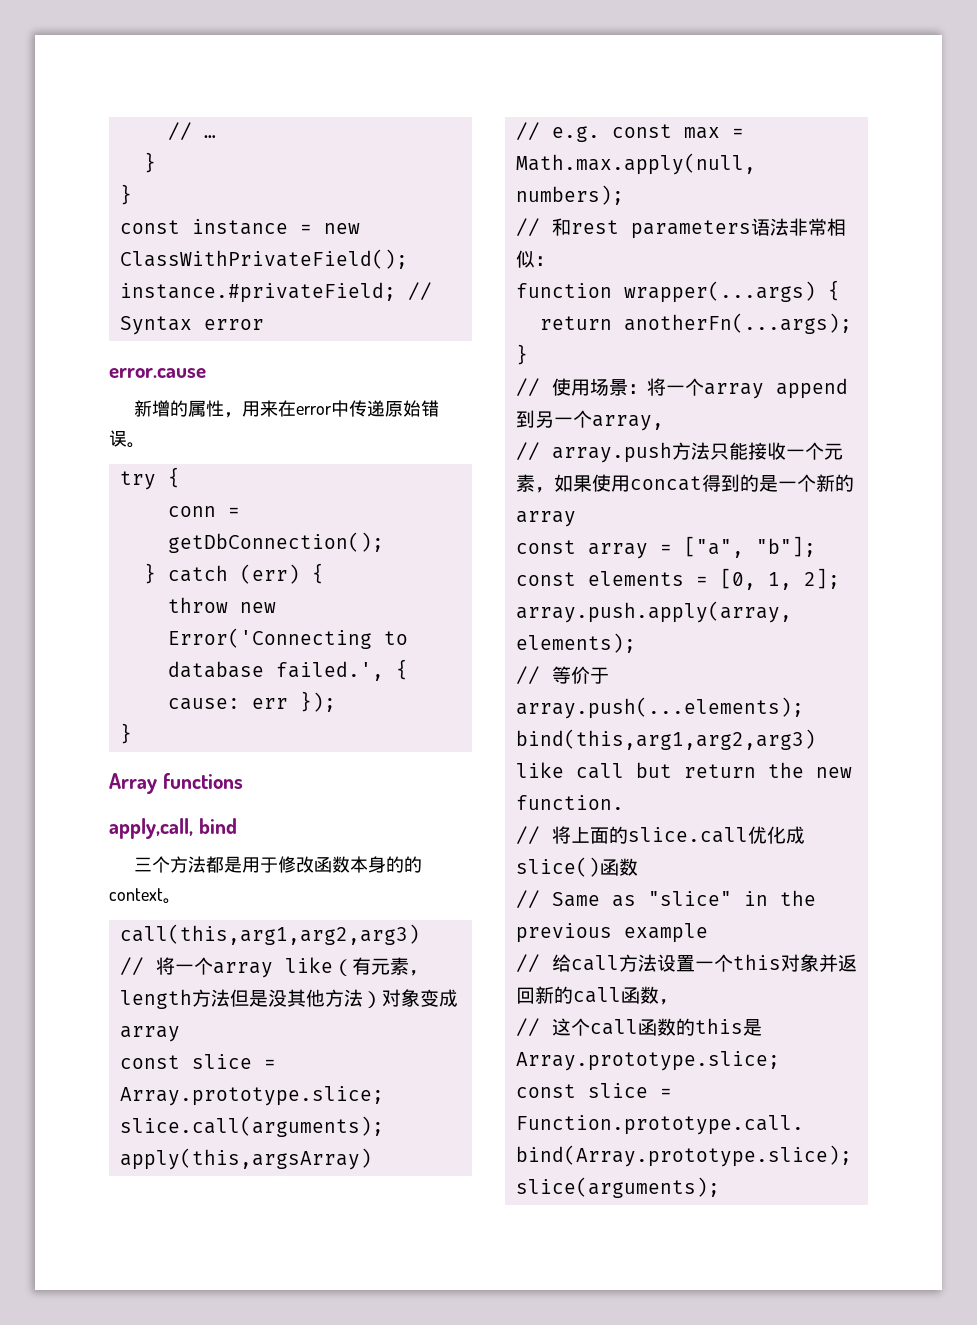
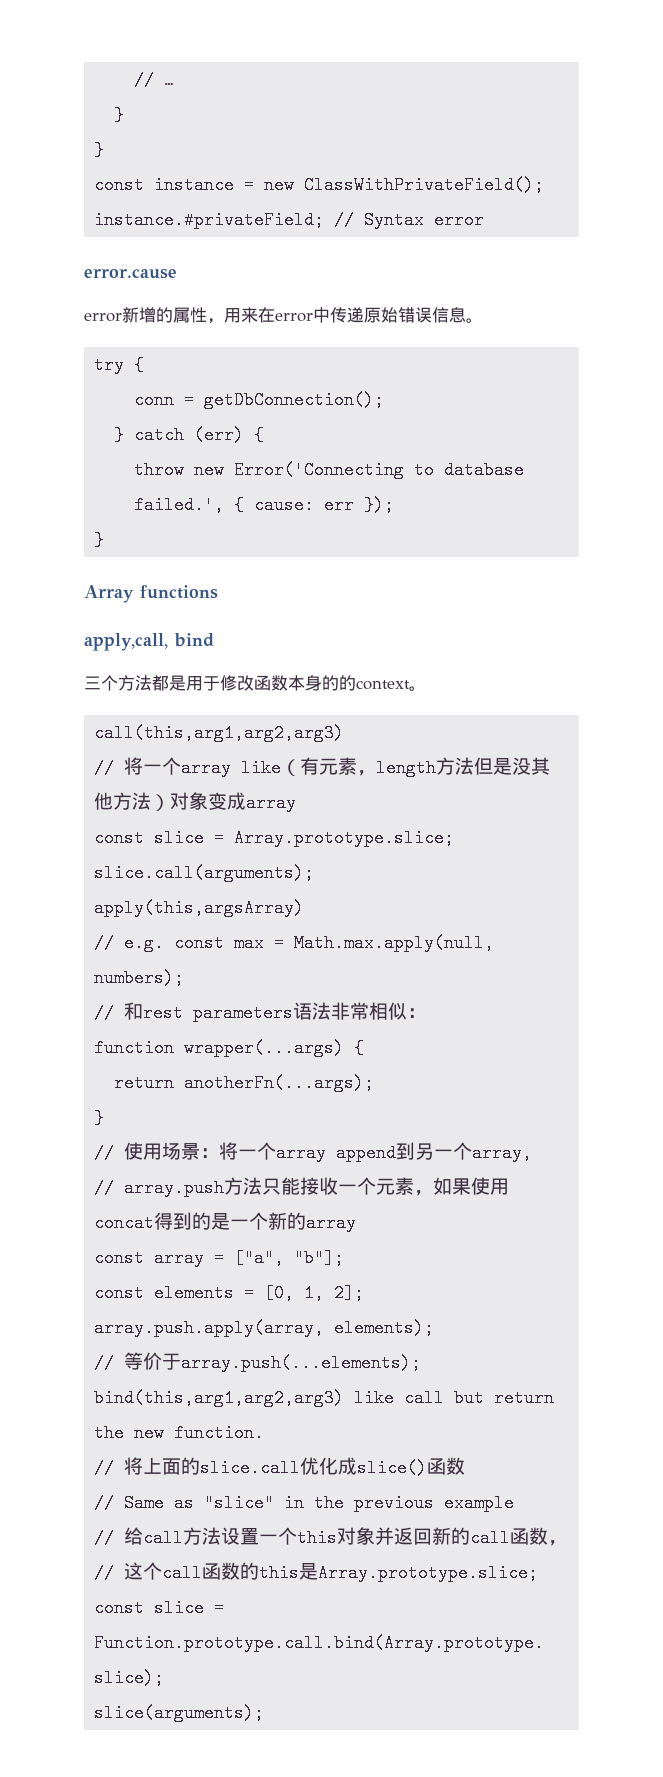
- 新增的属性，用来在error中传递原始错误。
+ error新增的属性，用来在error中传递原始错误信息。

